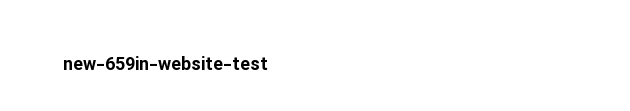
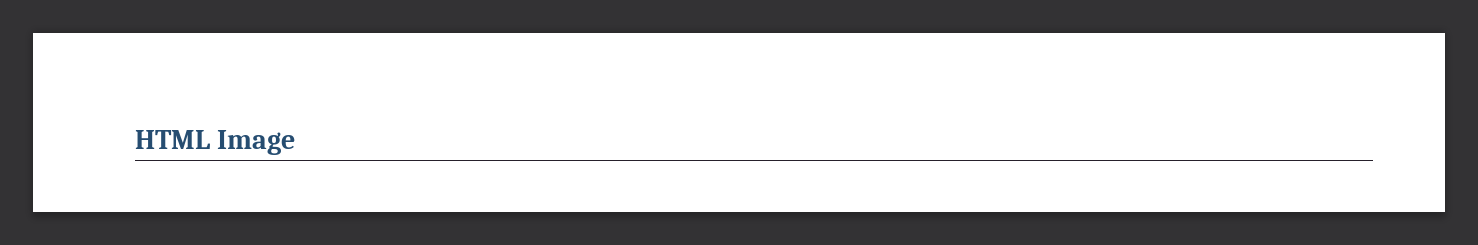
- new-659in-website-test
+ HTML Image

